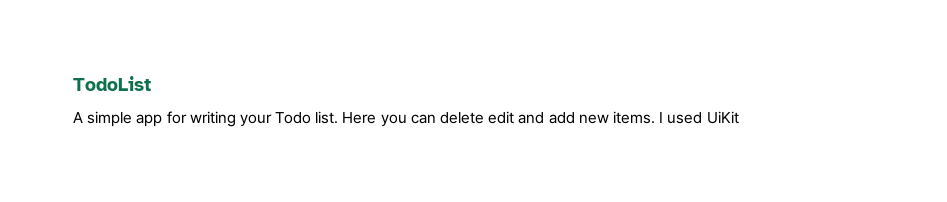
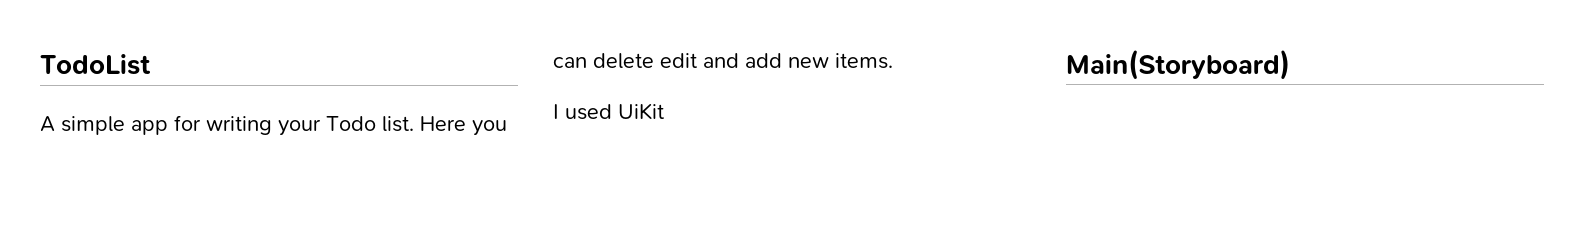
- Here you can delete edit and add new items. I used UiKit
+ Here you can delete edit and add new items.
+ I used UiKit
+ Main(Storyboard)

